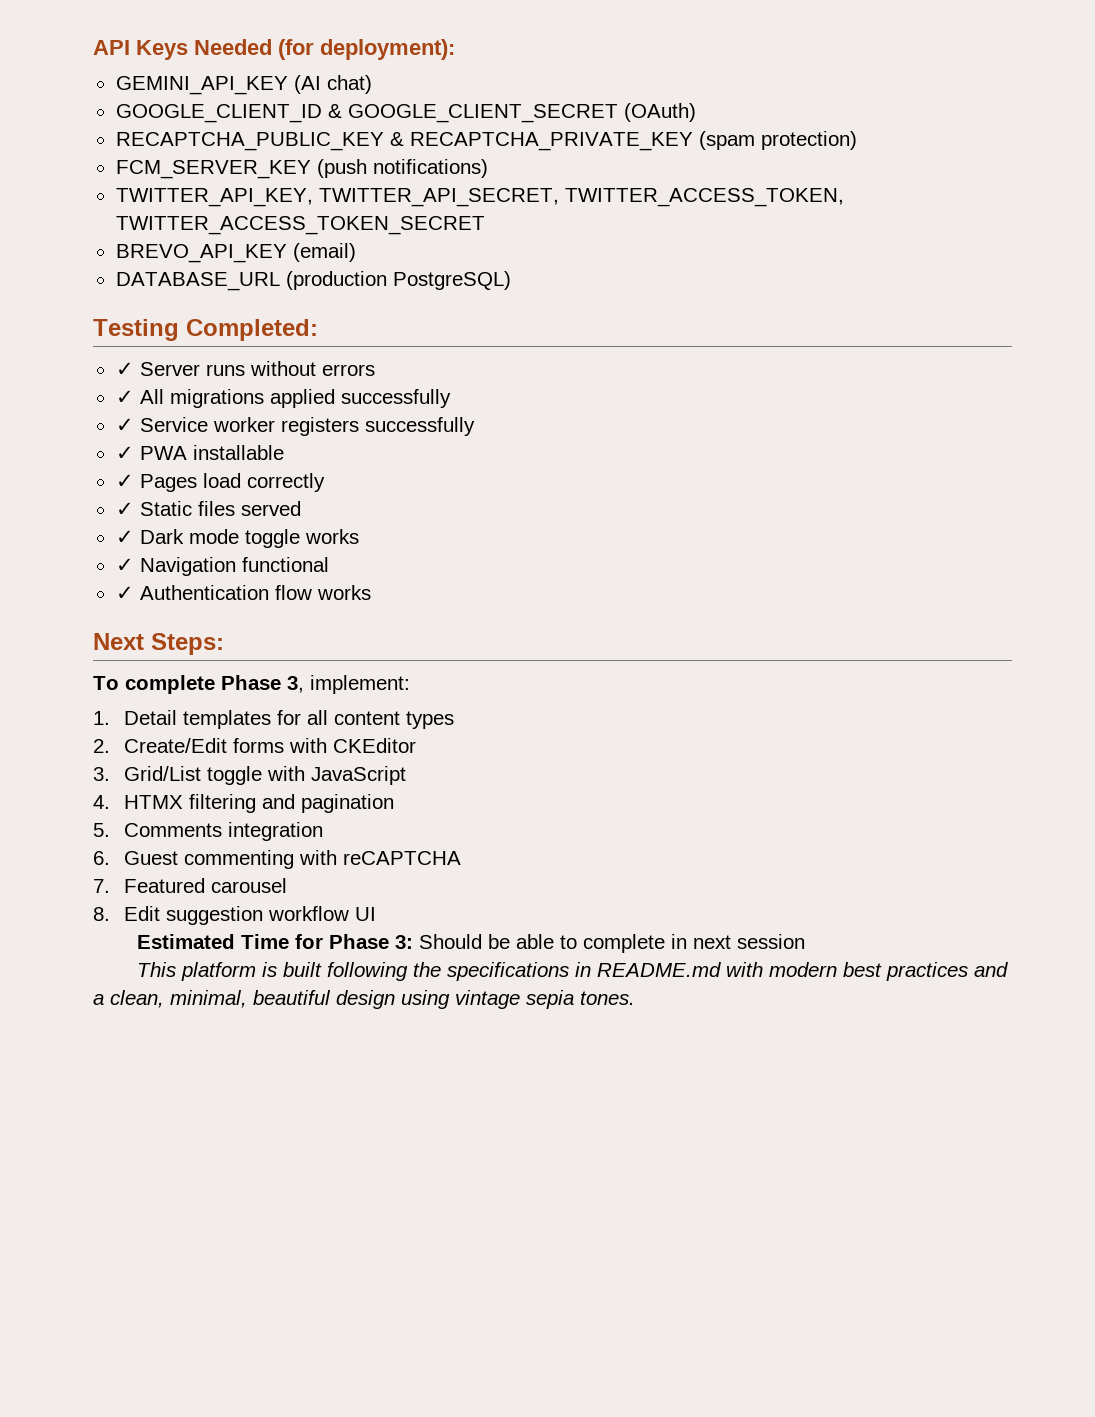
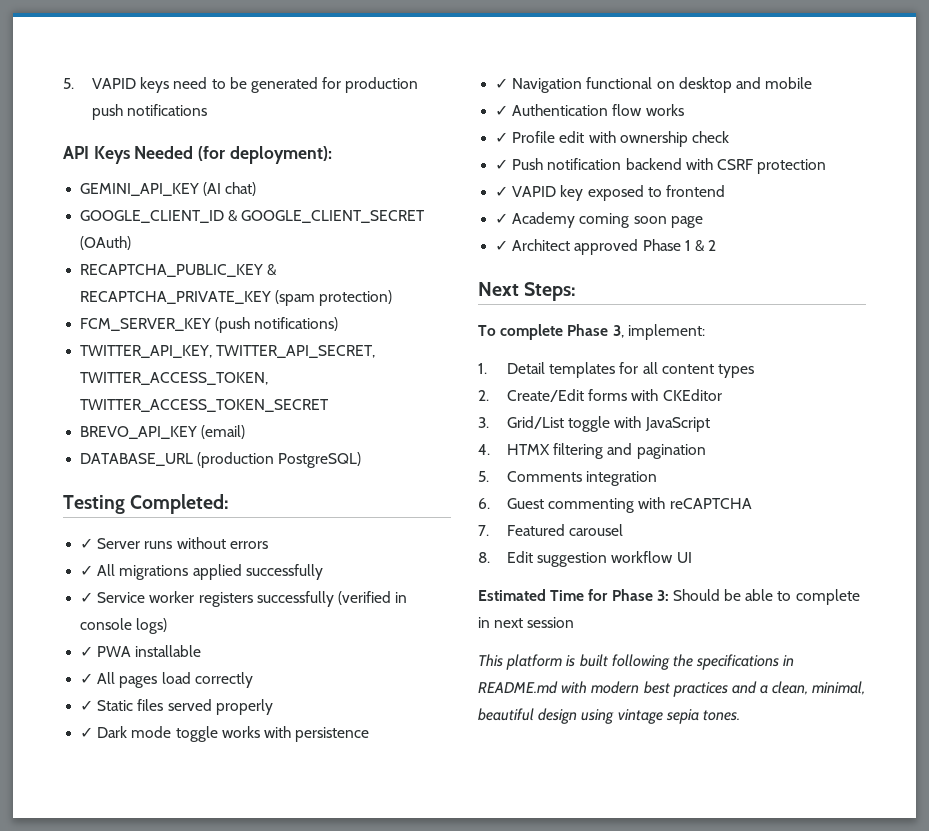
+ 5. VAPID keys need to be generated for production push notifications
- ✓ Service worker registers successfully
+ ✓ Service worker registers successfully (verified in console logs)
- ✓ Pages load correctly
+ ✓ All pages load correctly
- ✓ Static files served
+ ✓ Static files served properly
- ✓ Dark mode toggle works
+ ✓ Dark mode toggle works with persistence
- ✓ Navigation functional
+ ✓ Navigation functional on desktop and mobile
+ ✓ Profile edit with ownership check
+ ✓ Push notification backend with CSRF protection
+ ✓ VAPID key exposed to frontend
+ ✓ Academy coming soon page
+ ✓ Architect approved Phase 1 & 2

